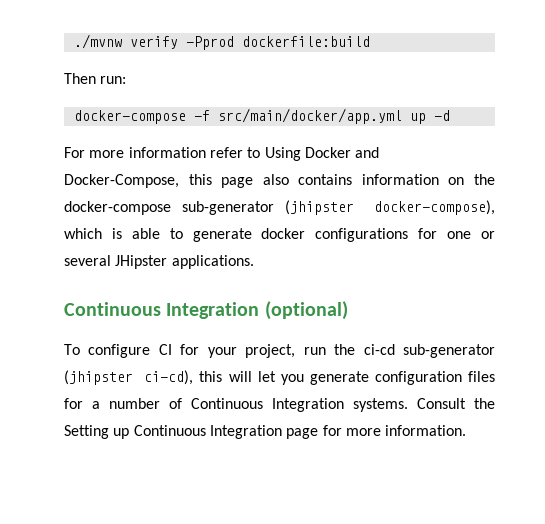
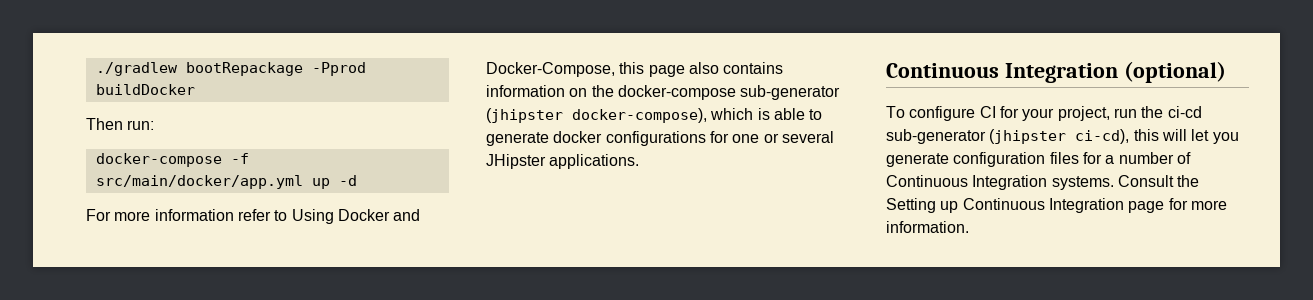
- ./mvnw verify -Pprod dockerfile:build
+ ./gradlew bootRepackage -Pprod buildDocker

